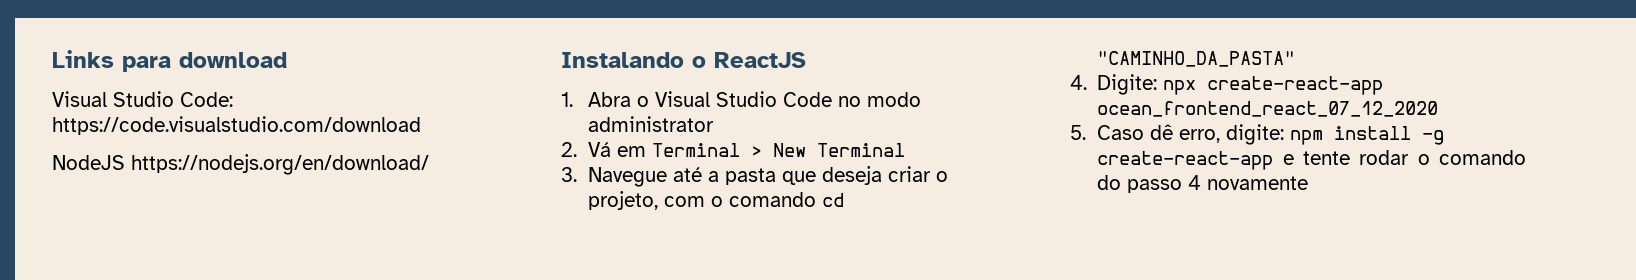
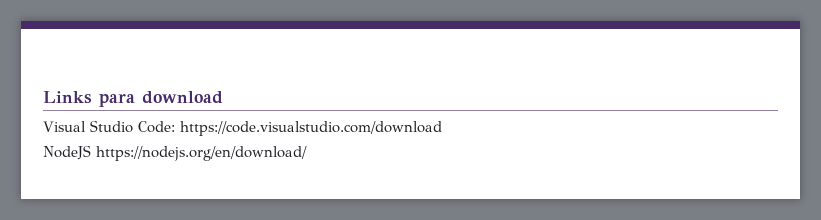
- Instalando o ReactJS
- 1. Abra o Visual Studio Code no modo administrator
- 2. Vá em Terminal > New Terminal
- 3. Navegue até a pasta que deseja criar o projeto, com o comando cd "CAMINHO_DA_PASTA"
- 4. Digite: npx create-react-app ocean_frontend_react_07_12_2020
- 5. Caso dê erro, digite: npm install -g create-react-app e tente rodar o comando do passo 4 novamente

